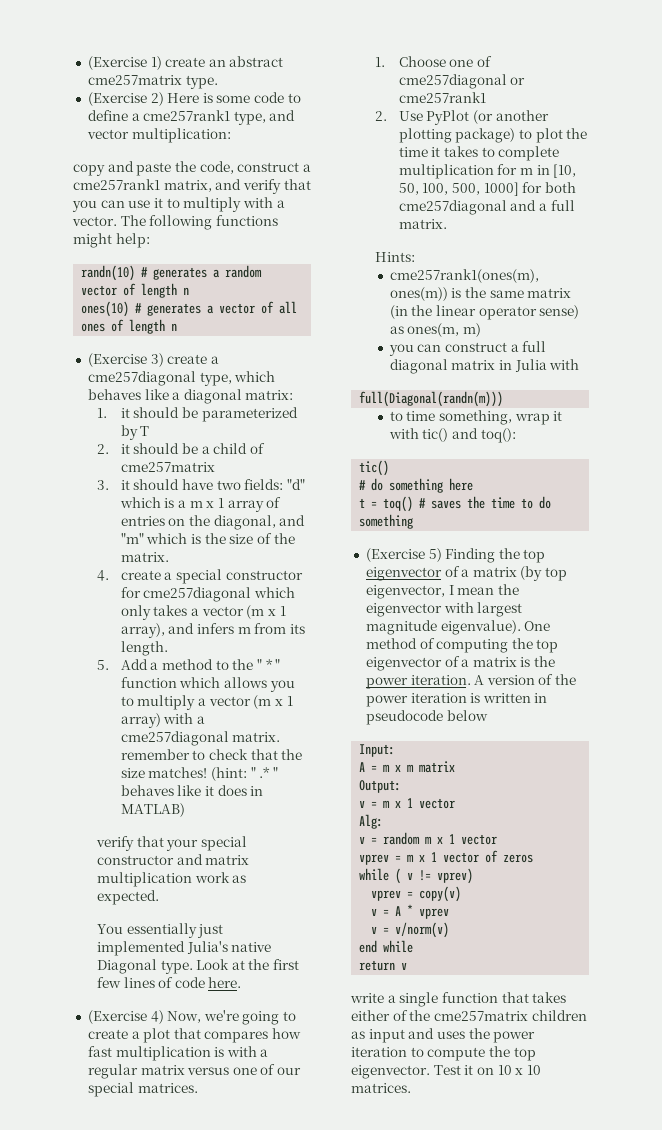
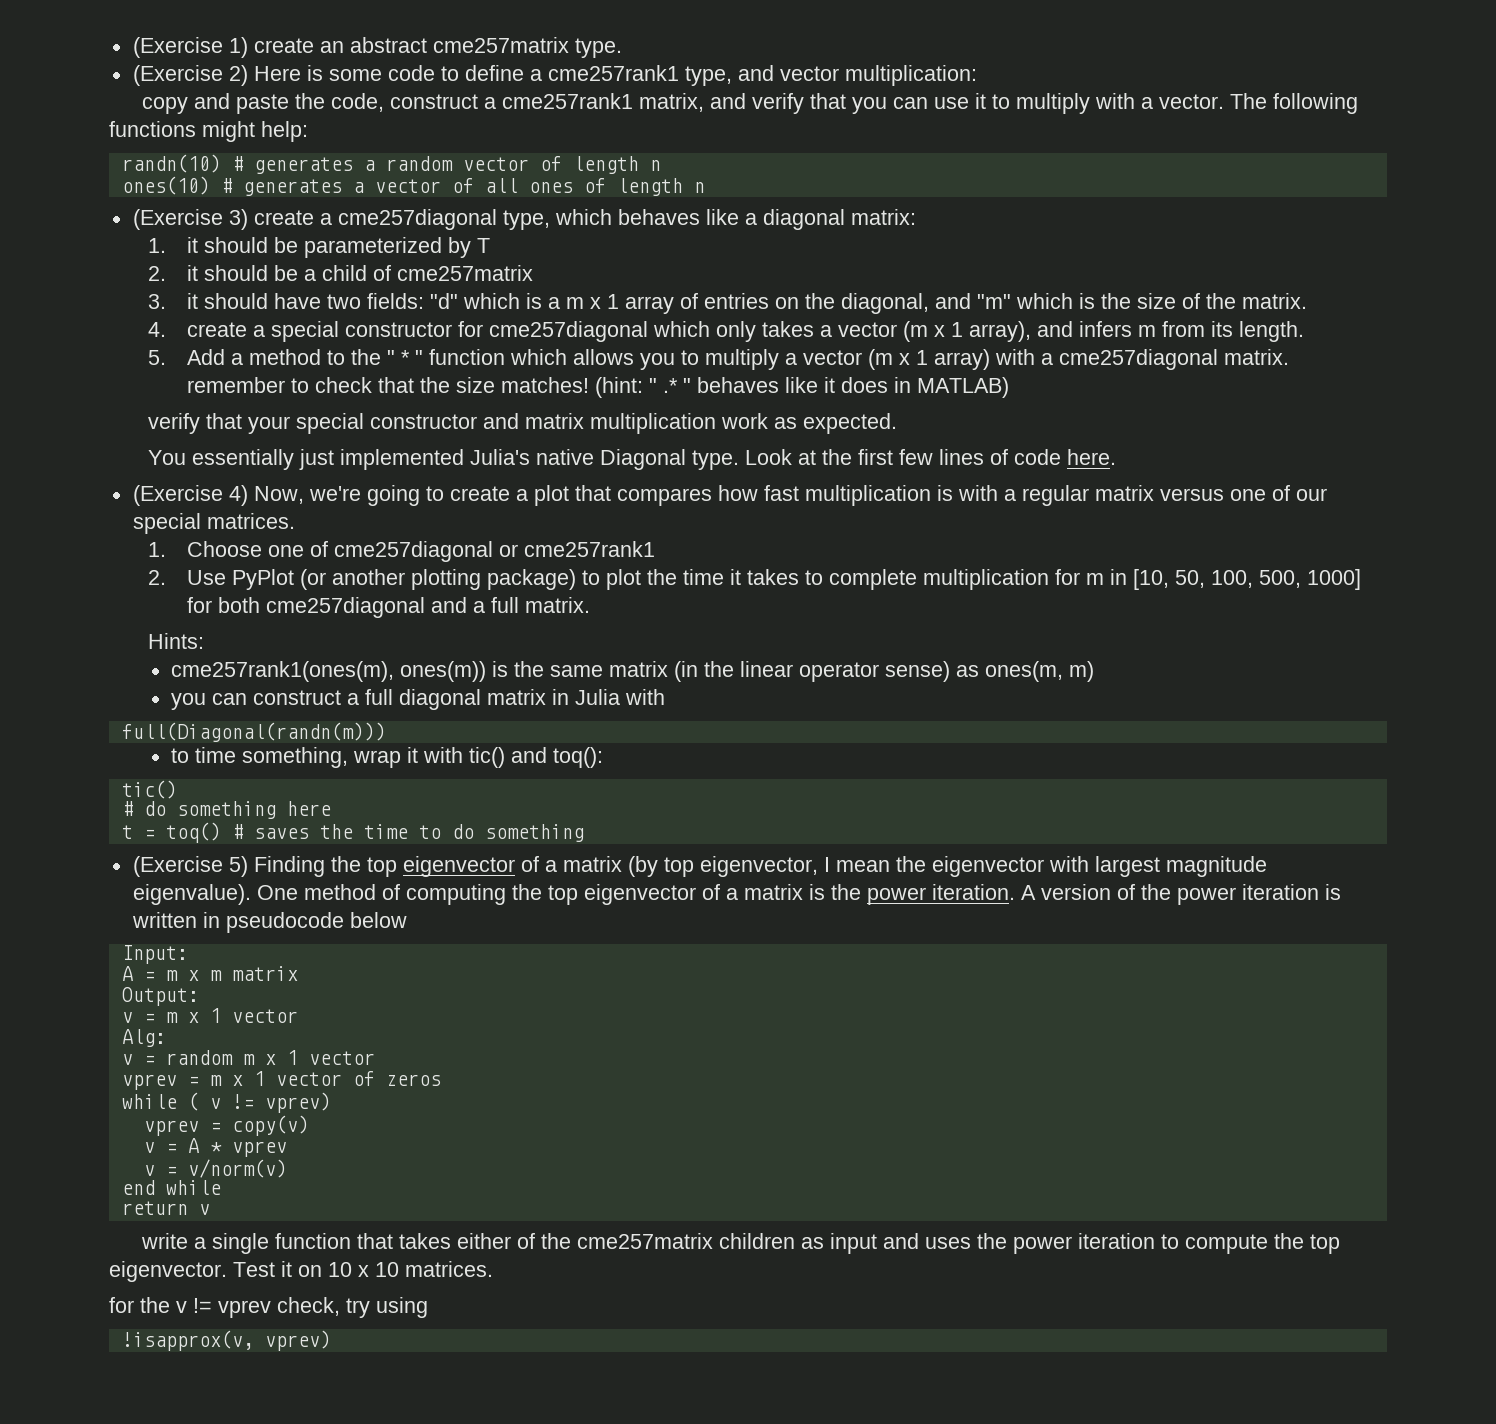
+ for the v != vprev check, try using
+ !isapprox(v, vprev)

